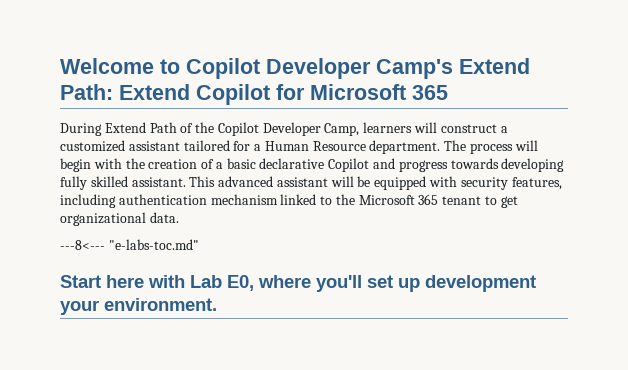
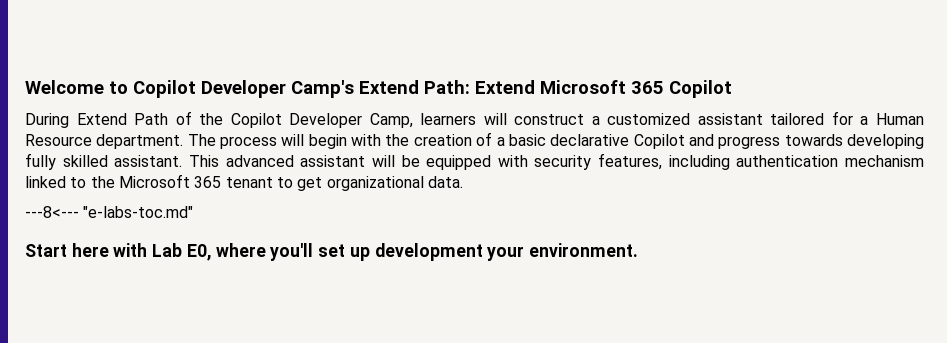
- Welcome to Copilot Developer Camp's Extend Path: Extend Copilot for Microsoft 365
+ Welcome to Copilot Developer Camp's Extend Path: Extend Microsoft 365 Copilot

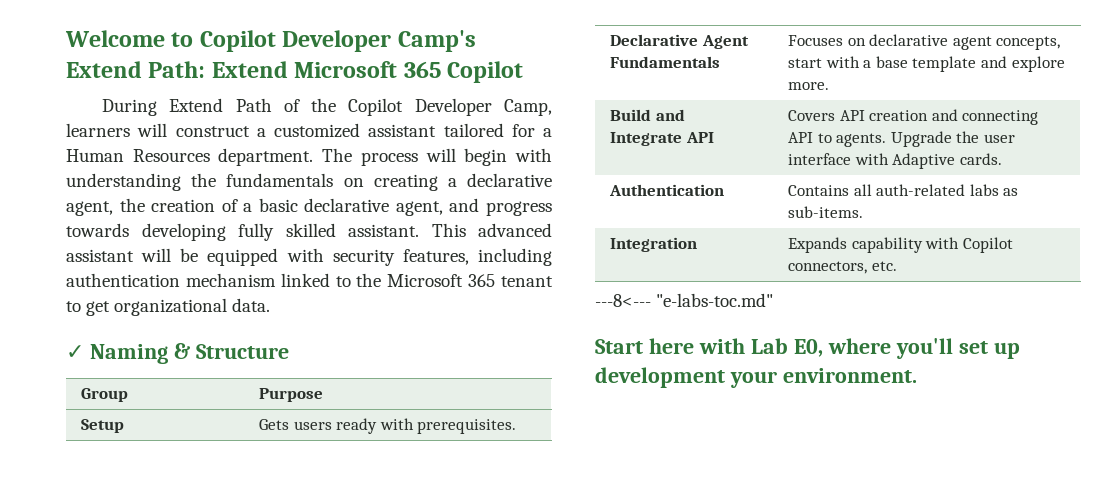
- During Extend Path of the Copilot Developer Camp, learners will construct a customized assistant tailored for a Human Resource department.
+ During Extend Path of the Copilot Developer Camp, learners will construct a customized assistant tailored for a Human Resources department.
- The process will begin with the creation of a basic declarative Copilot and progress towards developing fully skilled assistant.
+ The process will begin with understanding the fundamentals on creating a declarative agent, the creation of a basic declarative agent, and progress towards developing fully skilled assistant.
+ ✓ Naming & Structure
+ Group | Purpose
+ Setup | Gets users ready with prerequisites.
+ Declarative Agent Fundamentals | Focuses on declarative agent concepts, start with a base template and explore more.
+ Build and Integrate API | Covers API creation and connecting API to agents. Upgrade the user interface with Adaptive cards.
+ Authentication | Contains all auth-related labs as sub-items.
+ Integration | Expands capability with Copilot connectors, etc.

